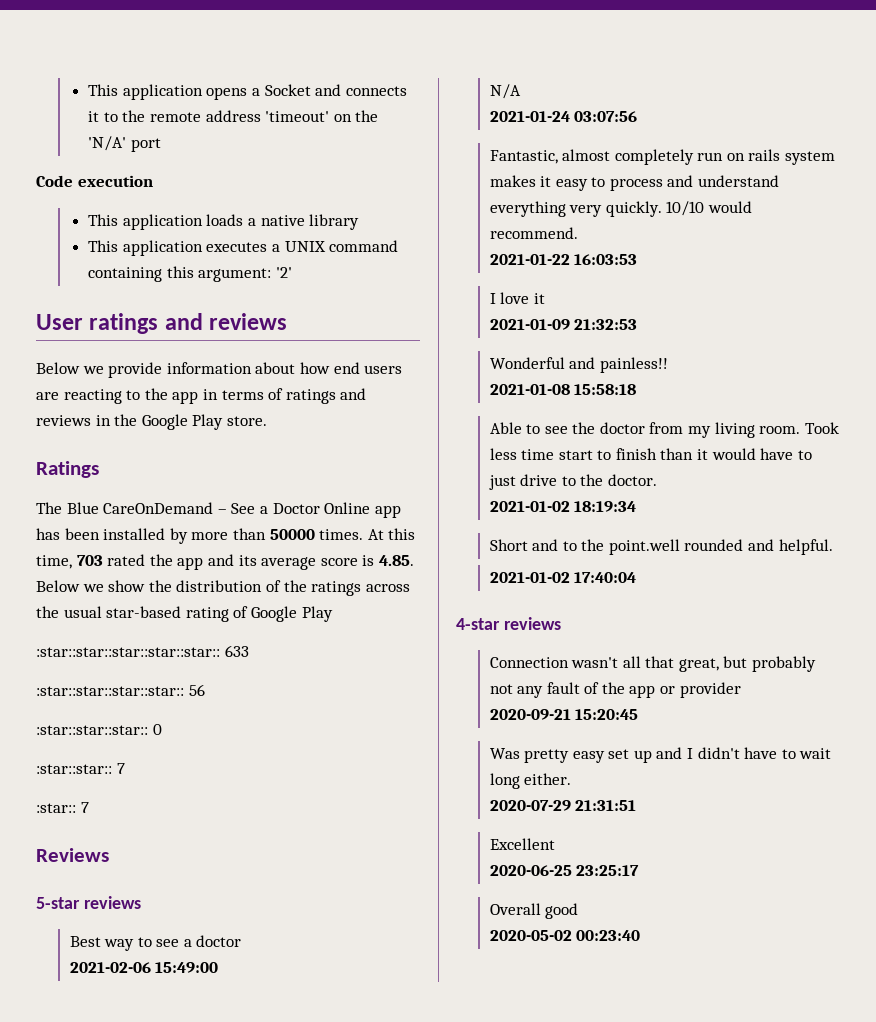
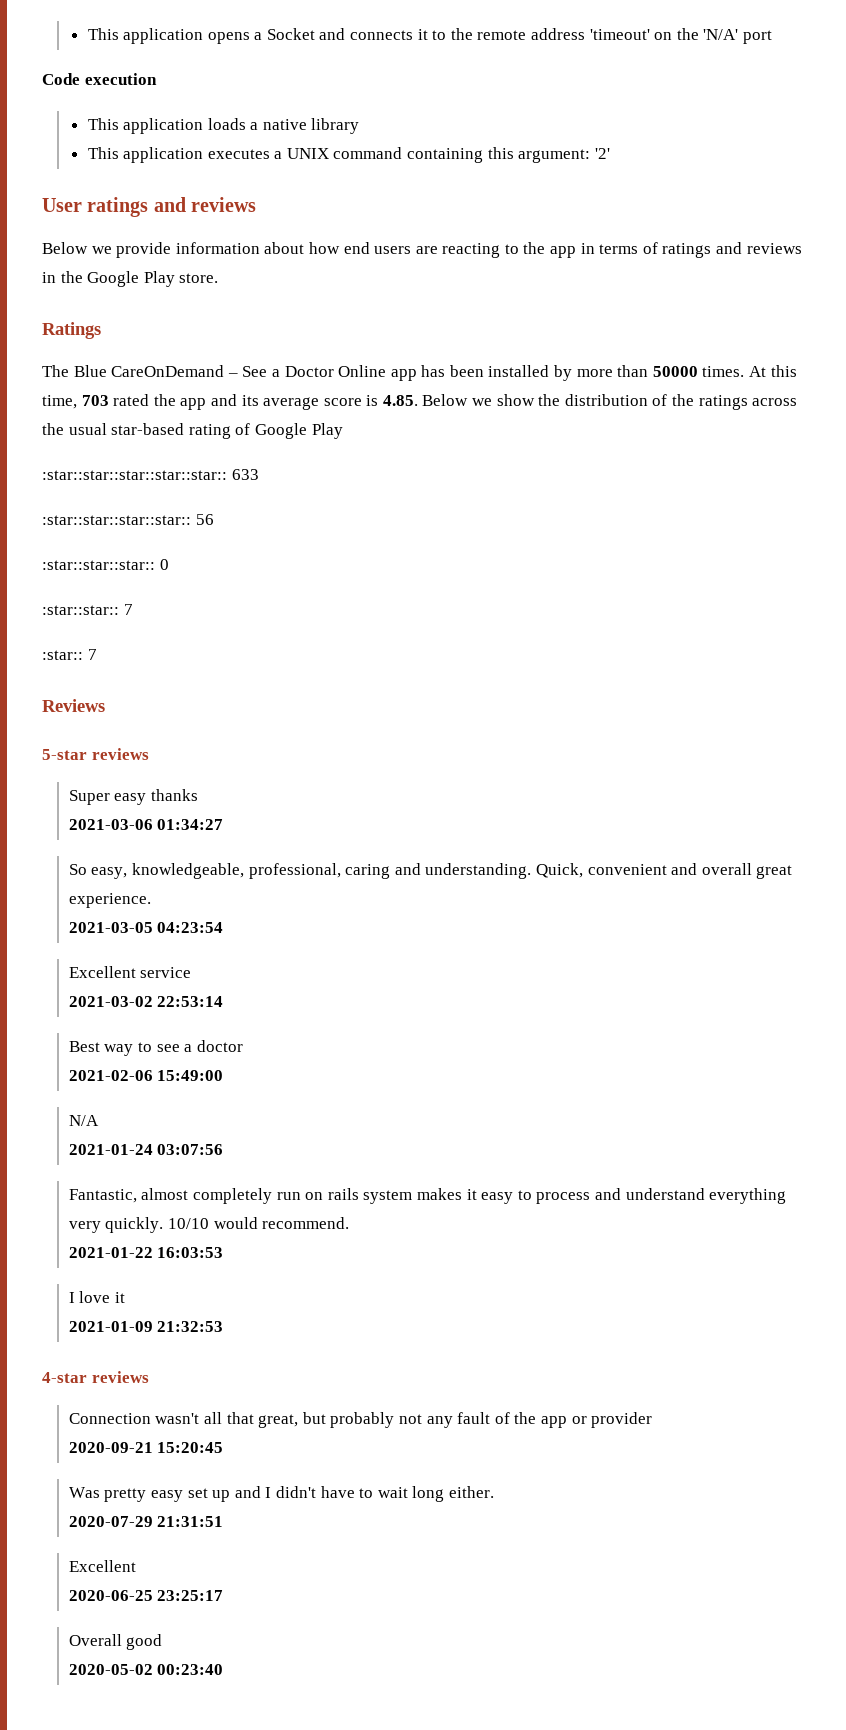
+ Super easy thanks
+ 2021-03-06 01:34:27
+ So easy, knowledgeable, professional, caring and understanding. Quick, convenient and overall great experience.
+ 2021-03-05 04:23:54
+ Excellent service
+ 2021-03-02 22:53:14
- Wonderful and painless!!
- 2021-01-08 15:58:18
- Able to see the doctor from my living room. Took less time start to finish than it would have to just drive to the doctor.
- 2021-01-02 18:19:34
- Short and to the point.well rounded and helpful.
- 2021-01-02 17:40:04

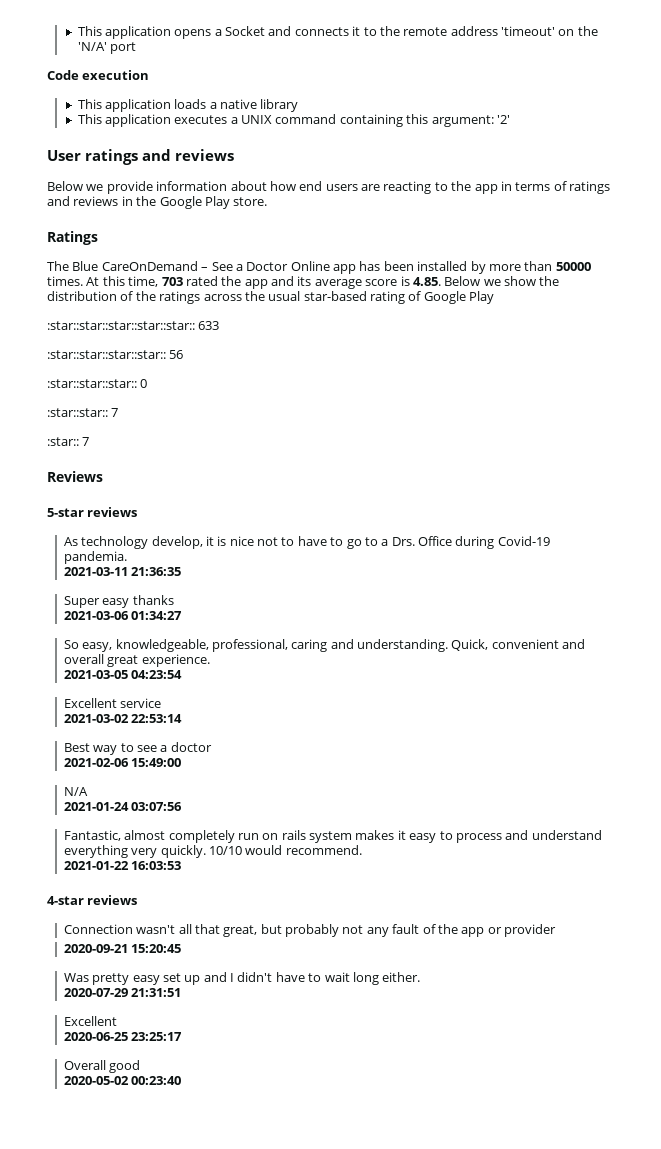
+ As technology develop, it is nice not to have to go to a Drs. Office during Covid-19 pandemia.
+ 2021-03-11 21:36:35
- I love it
- 2021-01-09 21:32:53

